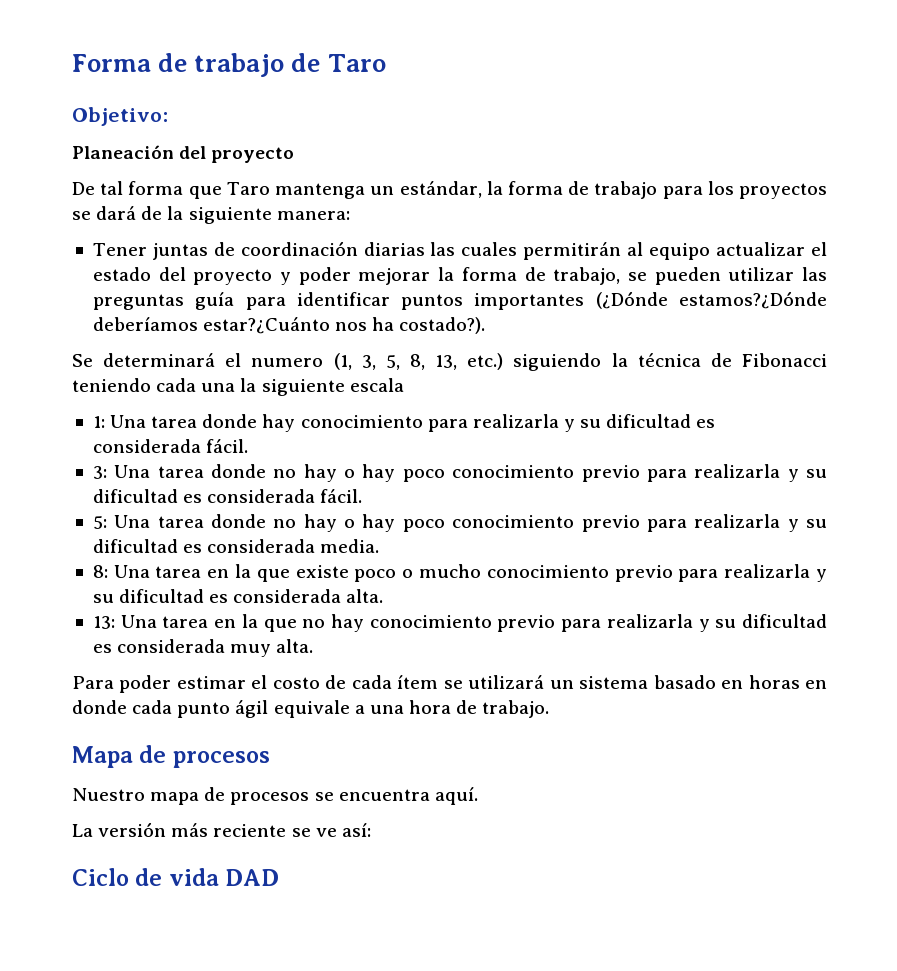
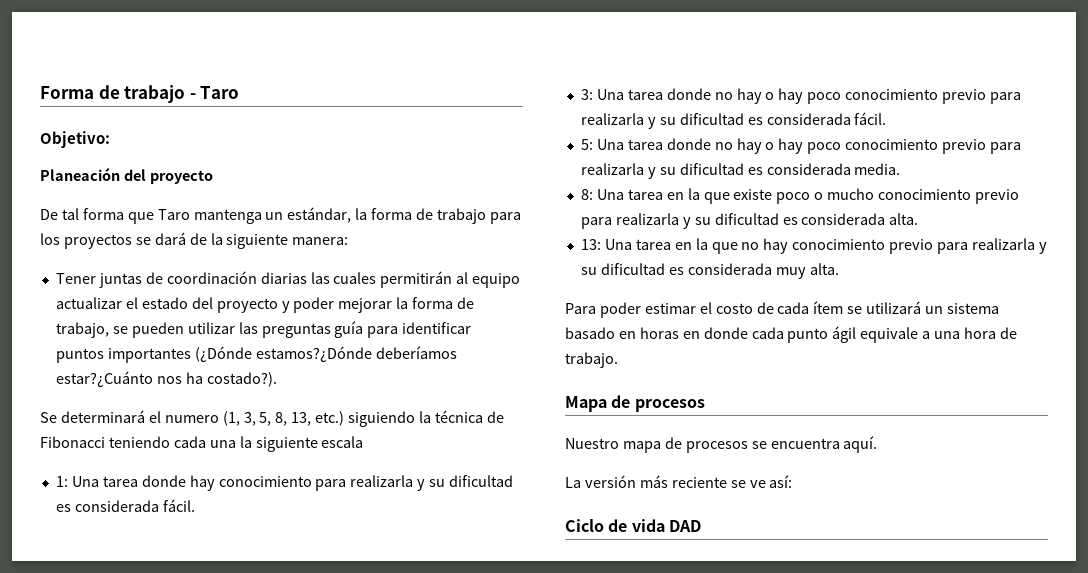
- Forma de trabajo de Taro
+ Forma de trabajo - Taro

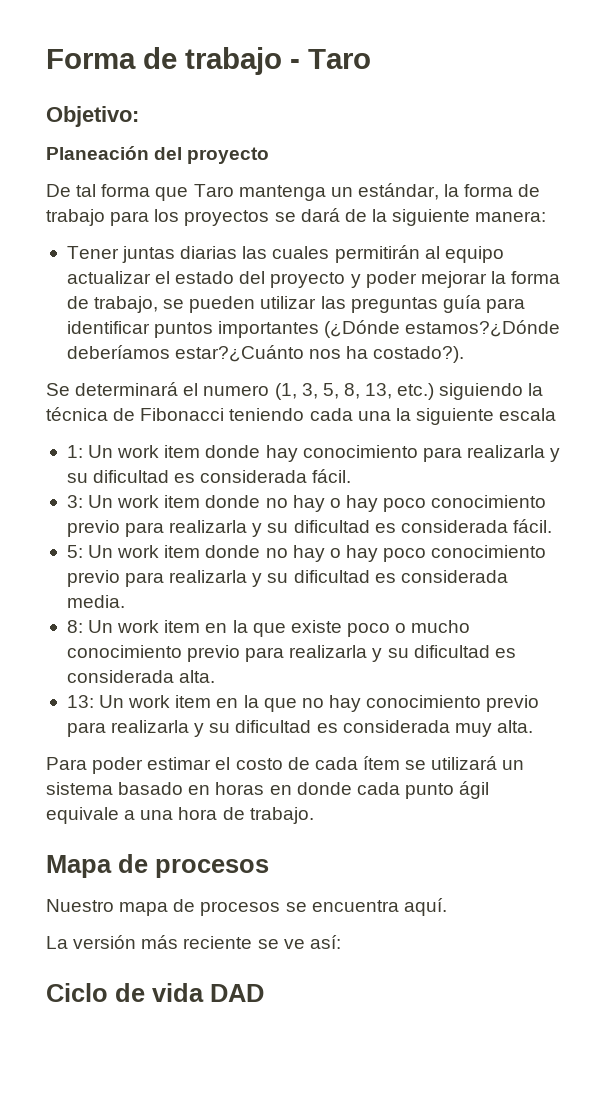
- Tener juntas de coordinación diarias las cuales permitirán al equipo actualizar el estado del proyecto y poder mejorar la forma de trabajo, se pueden utilizar las preguntas guía para identificar puntos importantes (¿Dónde estamos?¿Dónde deberíamos estar?¿Cuánto nos ha costado?).
+ Tener juntas diarias las cuales permitirán al equipo actualizar el estado del proyecto y poder mejorar la forma de trabajo, se pueden utilizar las preguntas guía para identificar puntos importantes (¿Dónde estamos?¿Dónde deberíamos estar?¿Cuánto nos ha costado?).
- 1: Una tarea donde hay conocimiento para realizarla y su dificultad es considerada fácil.
+ 1: Un work item donde hay conocimiento para realizarla y su dificultad es considerada fácil.
- 3: Una tarea donde no hay o hay poco conocimiento previo para realizarla y su dificultad es considerada fácil.
+ 3: Un work item donde no hay o hay poco conocimiento previo para realizarla y su dificultad es considerada fácil.
- 5: Una tarea donde no hay o hay poco conocimiento previo para realizarla y su dificultad es considerada media.
+ 5: Un work item donde no hay o hay poco conocimiento previo para realizarla y su dificultad es considerada media.
- 8: Una tarea en la que existe poco o mucho conocimiento previo para realizarla y su dificultad es considerada alta.
+ 8: Un work item en la que existe poco o mucho conocimiento previo para realizarla y su dificultad es considerada alta.
- 13: Una tarea en la que no hay conocimiento previo para realizarla y su dificultad es considerada muy alta.
+ 13: Un work item en la que no hay conocimiento previo para realizarla y su dificultad es considerada muy alta.

